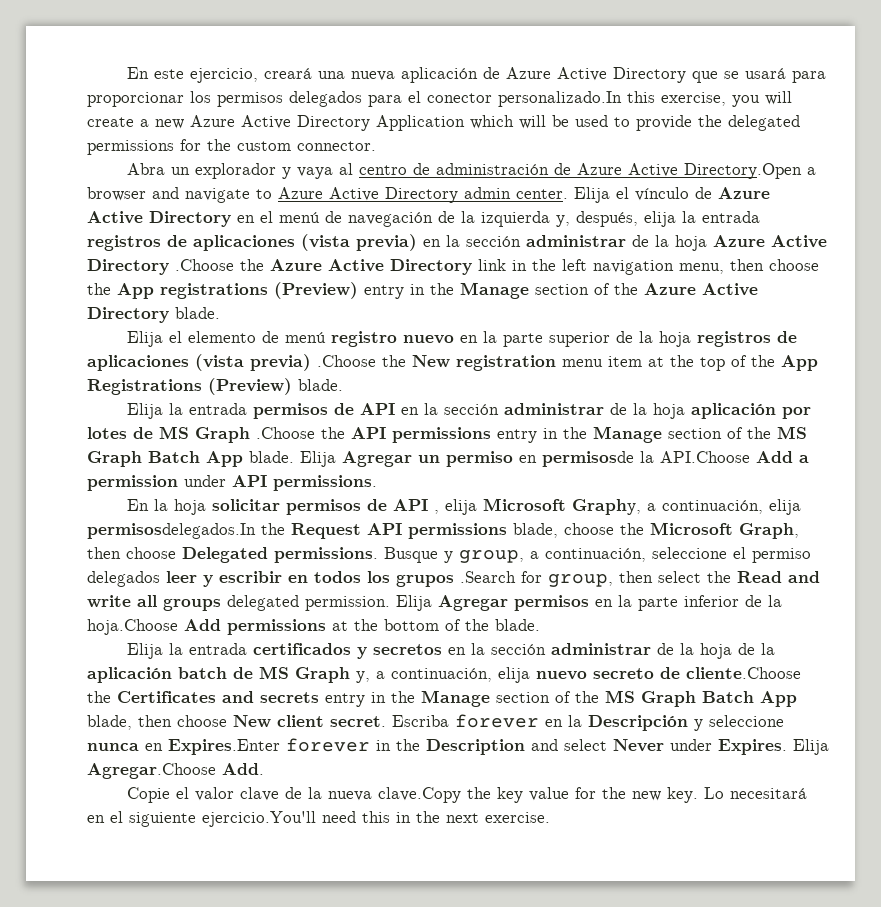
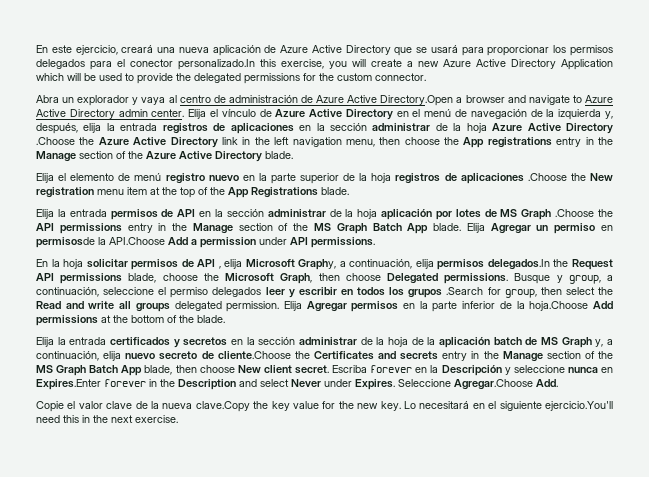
- Elija el vínculo de Azure Active Directory en el menú de navegación de la izquierda y, después, elija la entrada registros de aplicaciones (vista previa) en la sección administrar de la hoja Azure Active Directory .Choose the Azure Active Directory link in the left navigation menu, then choose the App registrations (Preview) entry in the Manage section of the Azure Active Directory blade.
+ Elija el vínculo de Azure Active Directory en el menú de navegación de la izquierda y, después, elija la entrada registros de aplicaciones en la sección administrar de la hoja Azure Active Directory .Choose the Azure Active Directory link in the left navigation menu, then choose the App registrations entry in the Manage section of the Azure Active Directory blade.
- Elija el elemento de menú registro nuevo en la parte superior de la hoja registros de aplicaciones (vista previa) .Choose the New registration menu item at the top of the App Registrations (Preview) blade.
+ Elija el elemento de menú registro nuevo en la parte superior de la hoja registros de aplicaciones .Choose the New registration menu item at the top of the App Registrations blade.
- En la hoja solicitar permisos de API , elija Microsoft Graphy, a continuación, elija permisosdelegados.In the Request API permissions blade, choose the Microsoft Graph, then choose Delegated permissions.
+ En la hoja solicitar permisos de API , elija Microsoft Graphy, a continuación, elija permisos delegados.In the Request API permissions blade, choose the Microsoft Graph, then choose Delegated permissions.
- Elija Agregar.Choose Add.
+ Seleccione Agregar.Choose Add.

